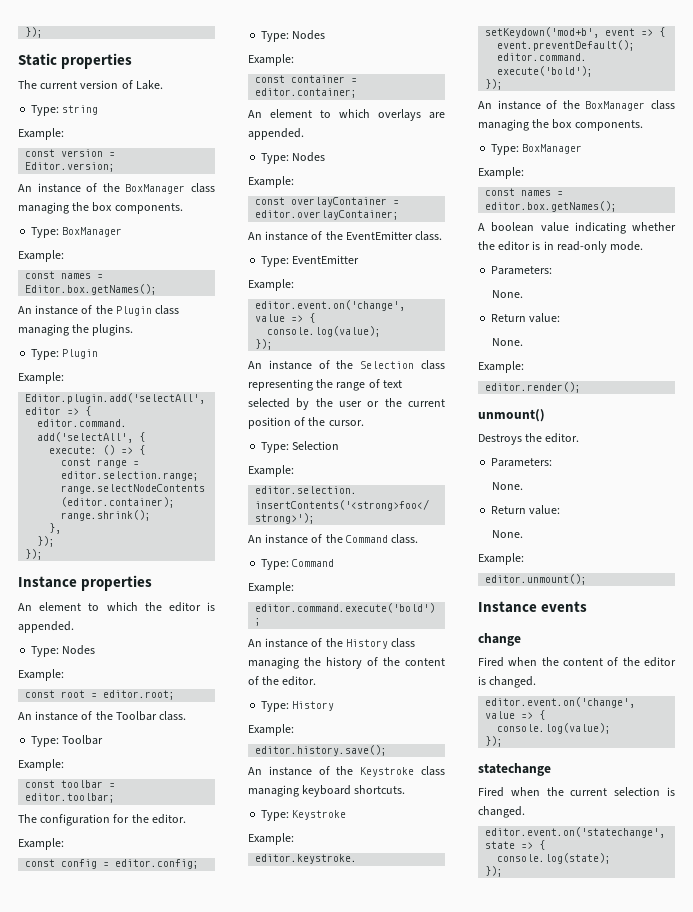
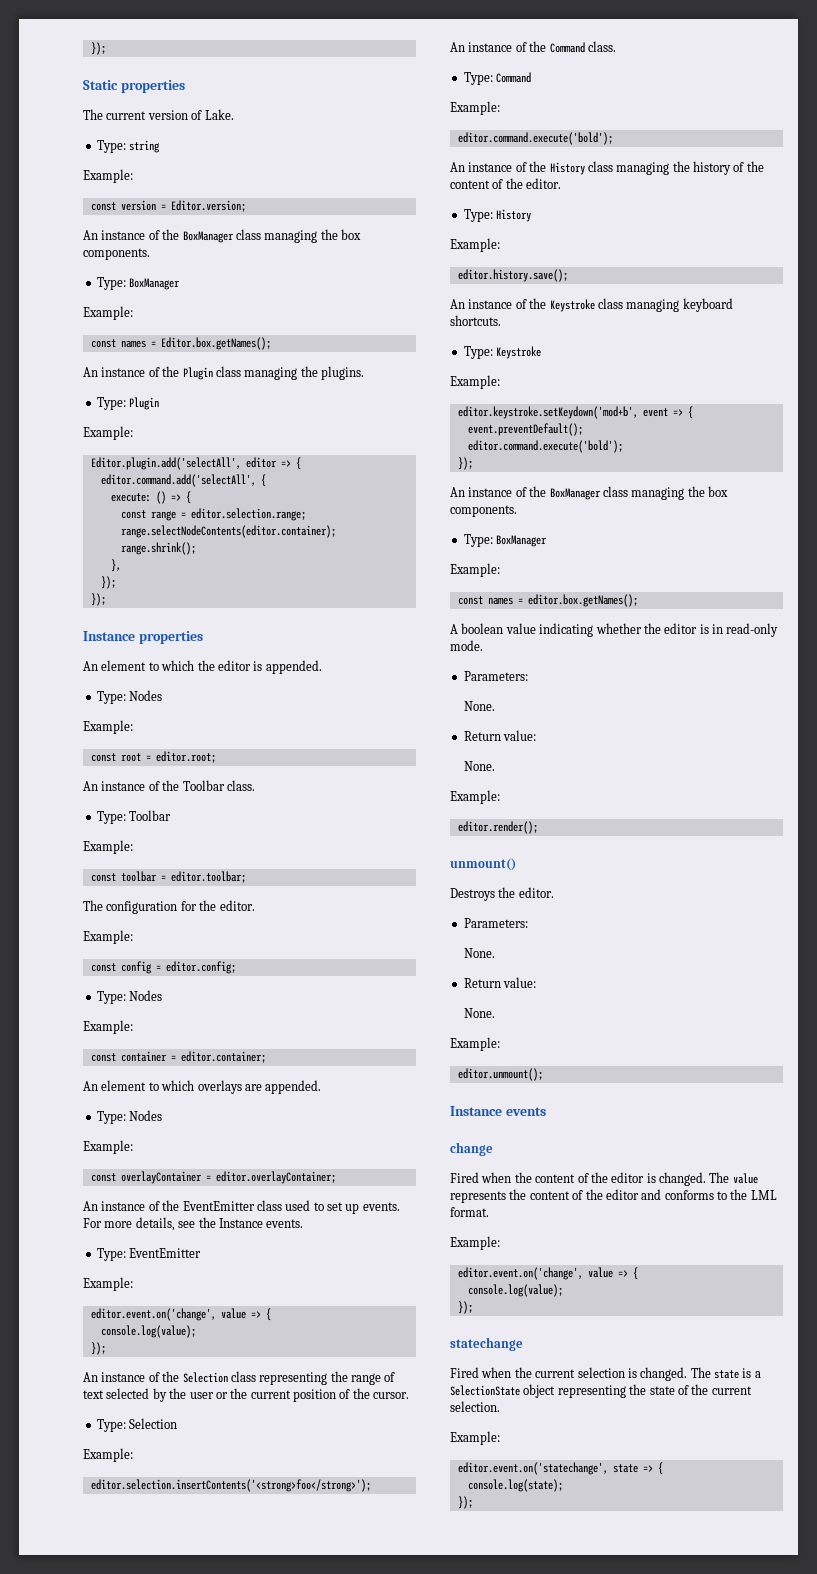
- An instance of the EventEmitter class.
+ An instance of the EventEmitter class used to set up events. For more details, see the Instance events.
+ The value represents the content of the editor and conforms to the LML format.
+ Example:
+ The state is a SelectionState object representing the state of the current selection.
+ Example:

